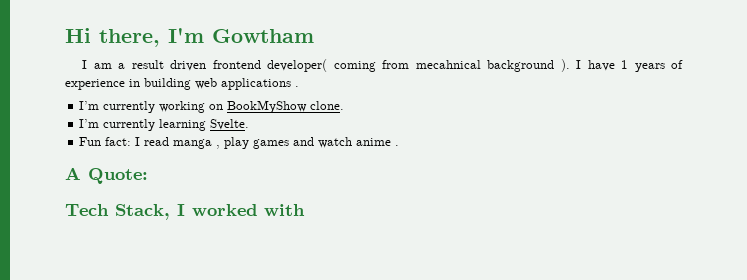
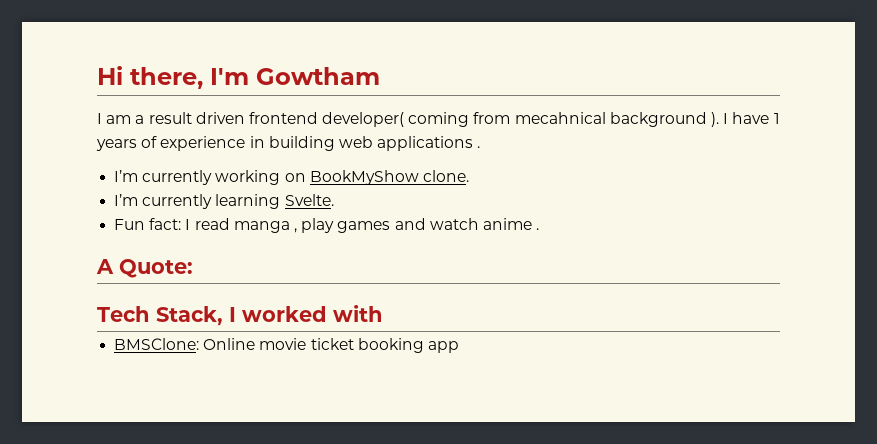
+ BMSClone: Online movie ticket booking app

